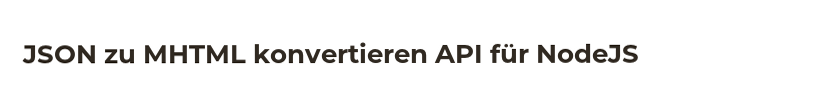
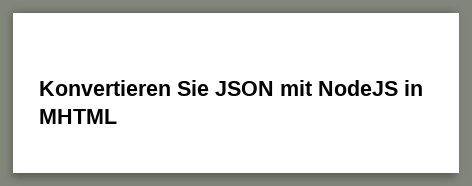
- JSON zu MHTML konvertieren API für NodeJS
+ Konvertieren Sie JSON mit NodeJS in MHTML

